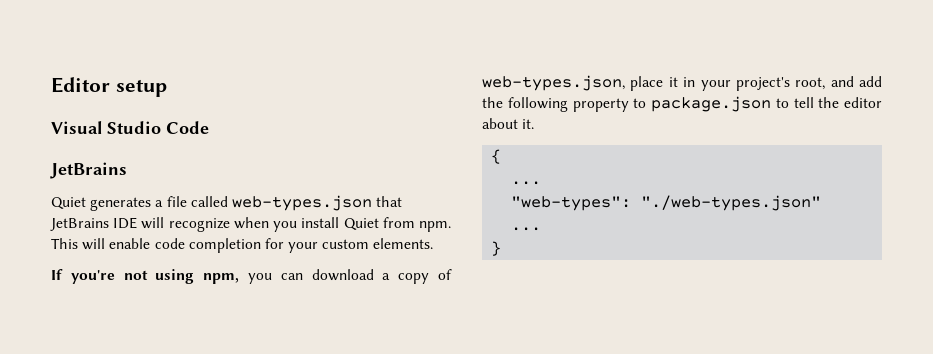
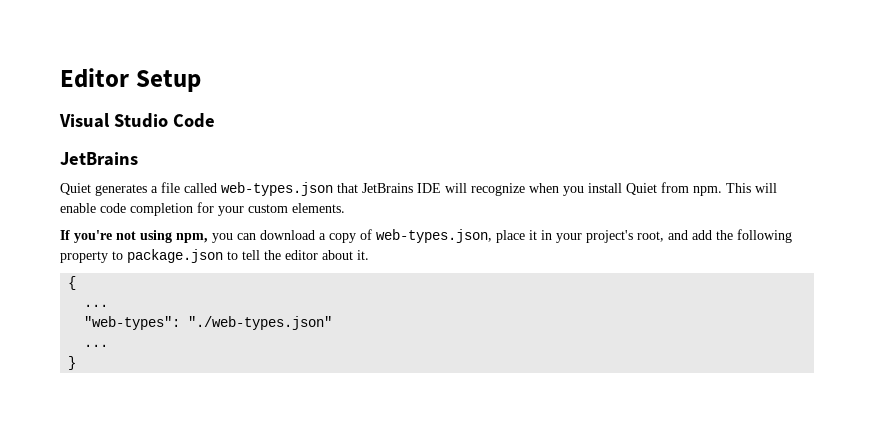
- Editor setup
+ Editor Setup

